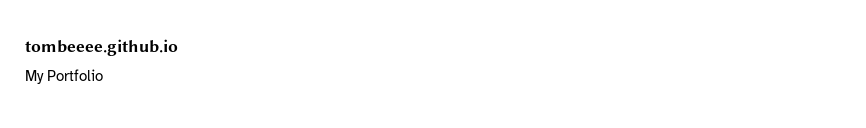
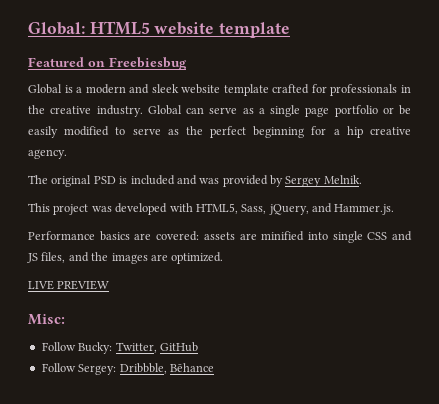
- tombeeee.github.io
- My Portfolio
+ Global: HTML5 website template
+ Featured on Freebiesbug
+ Global is a modern and sleek website template crafted for professionals in the creative industry. Global can serve as a single page portfolio or be easily modified to serve as the perfect beginning for a hip creative agency.
+ The original PSD is included and was provided by Sergey Melnik.
+ This project was developed with HTML5, Sass, jQuery, and Hammer.js.
+ Performance basics are covered: assets are minified into single CSS and JS files, and the images are optimized.
+ LIVE PREVIEW
+ Misc:
+ Follow Bucky: Twitter, GitHub
+ Follow Sergey: Dribbble, Bēhance

